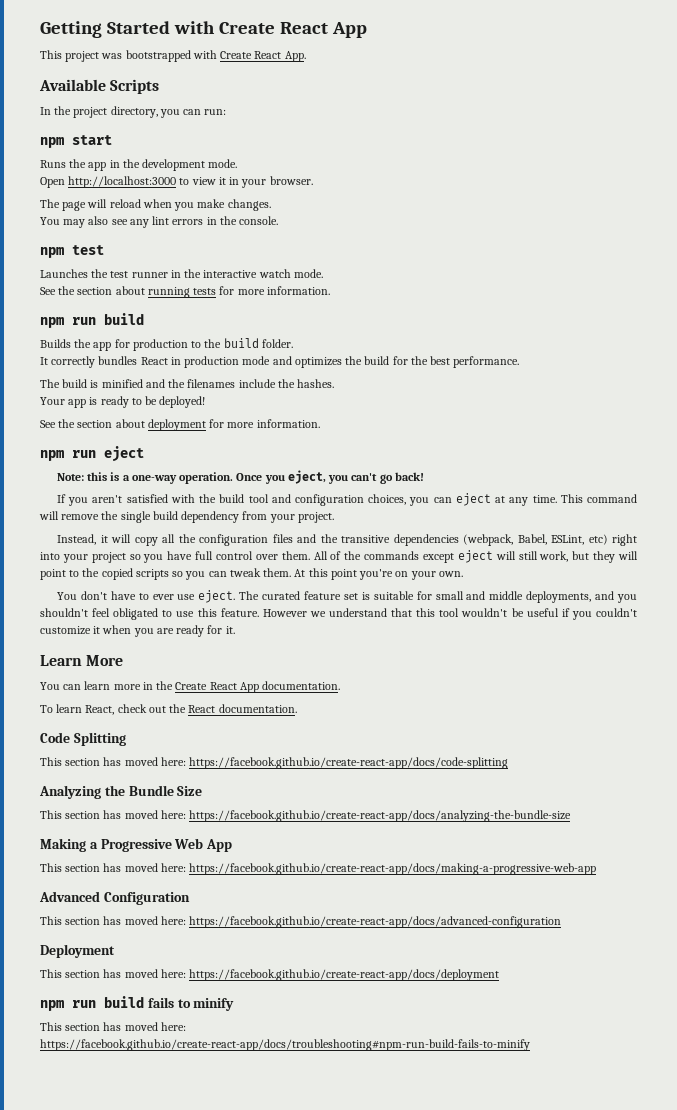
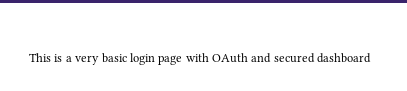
- Getting Started with Create React App
- This project was bootstrapped with Create React App.
- Available Scripts
- In the project directory, you can run:
- npm start
- Runs the app in the development mode.
- Open http://localhost:3000 to view it in your browser.
- The page will reload when you make changes.
- You may also see any lint errors in the console.
- npm test
- Launches the test runner in the interactive watch mode.
- See the section about running tests for more information.
- npm run build
- Builds the app for production to the build folder.
- It correctly bundles React in production mode and optimizes the build for the best performance.
- The build is minified and the filenames include the hashes.
- Your app is ready to be deployed!
- See the section about deployment for more information.
- npm run eject
- Note: this is a one-way operation. Once you eject, you can't go back!
- If you aren't satisfied with the build tool and configuration choices, you can eject at any time. This command will remove the single build dependency from your project.
- Instead, it will copy all the configuration files and the transitive dependencies (webpack, Babel, ESLint, etc) right into your project so you have full control over them. All of the commands except eject will still work, but they will point to the copied scripts so you can tweak them. At this point you're on your own.
- You don't have to ever use eject. The curated feature set is suitable for small and middle deployments, and you shouldn't feel obligated to use this feature. However we understand that this tool wouldn't be useful if you couldn't customize it when you are ready for it.
- Learn More
- You can learn more in the Create React App documentation.
- To learn React, check out the React documentation.
- Code Splitting
- This section has moved here: https://facebook.github.io/create-react-app/docs/code-splitting
- Analyzing the Bundle Size
- This section has moved here: https://facebook.github.io/create-react-app/docs/analyzing-the-bundle-size
- Making a Progressive Web App
- This section has moved here: https://facebook.github.io/create-react-app/docs/making-a-progressive-web-app
- Advanced Configuration
- This section has moved here: https://facebook.github.io/create-react-app/docs/advanced-configuration
- Deployment
- This section has moved here: https://facebook.github.io/create-react-app/docs/deployment
- npm run build fails to minify
- This section has moved here: https://facebook.github.io/create-react-app/docs/troubleshooting#npm-run-build-fails-to-minify
+ This is a very basic login page with OAuth and secured dashboard

